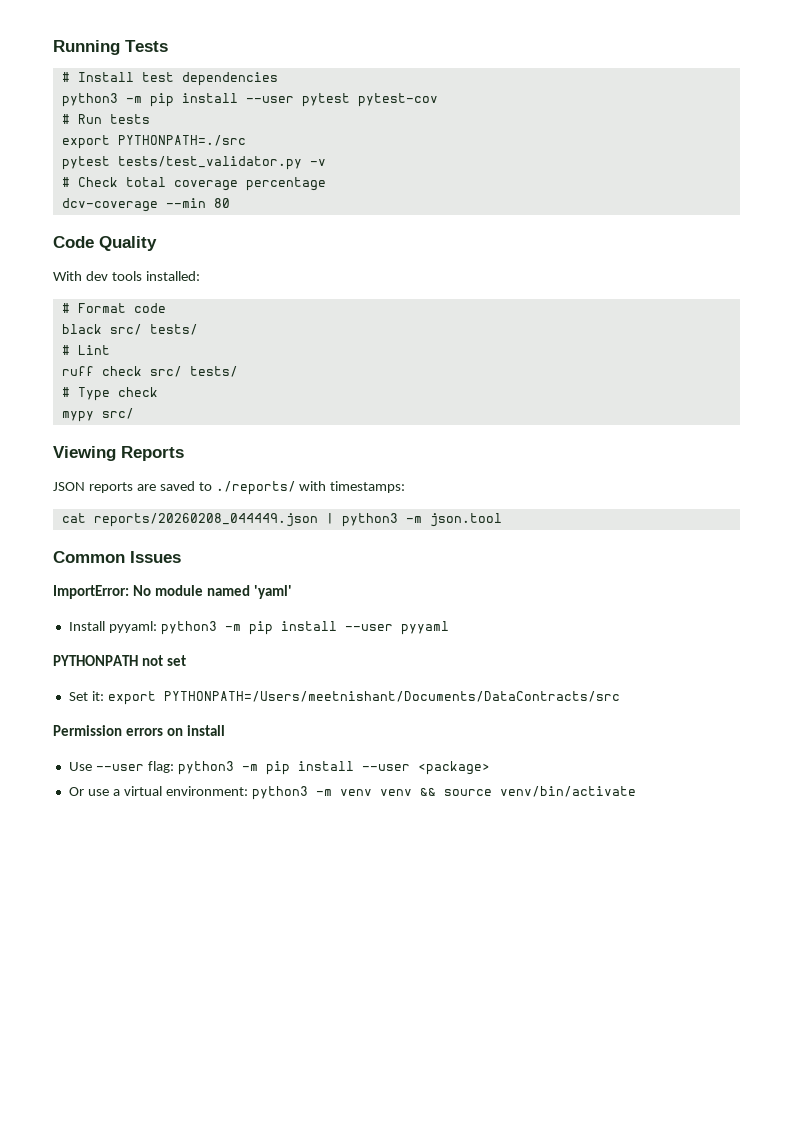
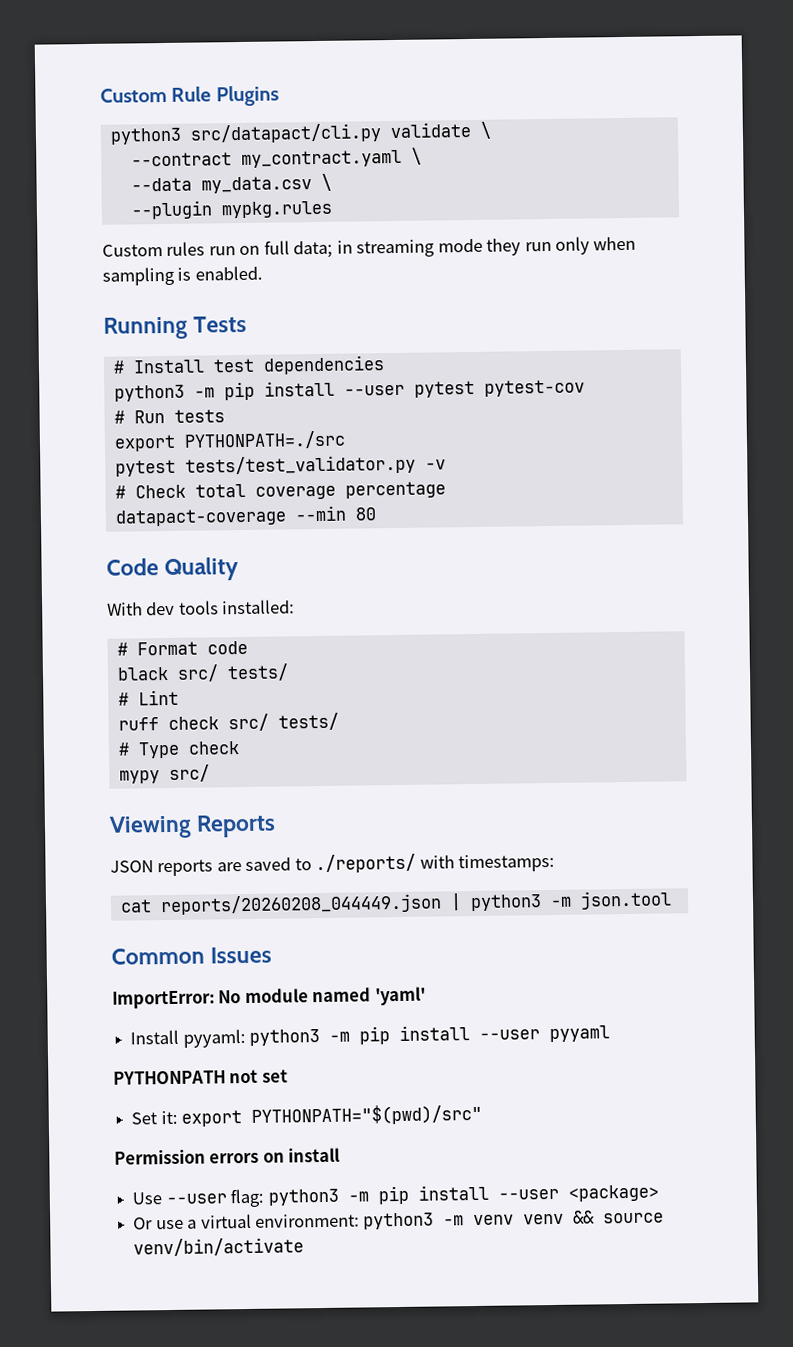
+ Custom Rule Plugins
+ python3 src/datapact/cli.py validate \
+ --contract my_contract.yaml \
+ --data my_data.csv \
+ --plugin mypkg.rules
+ Custom rules run on full data; in streaming mode they run only when sampling is enabled.
- dcv-coverage --min 80
+ datapact-coverage --min 80
- Set it: export PYTHONPATH=/Users/meetnishant/Documents/DataContracts/src
+ Set it: export PYTHONPATH="$(pwd)/src"

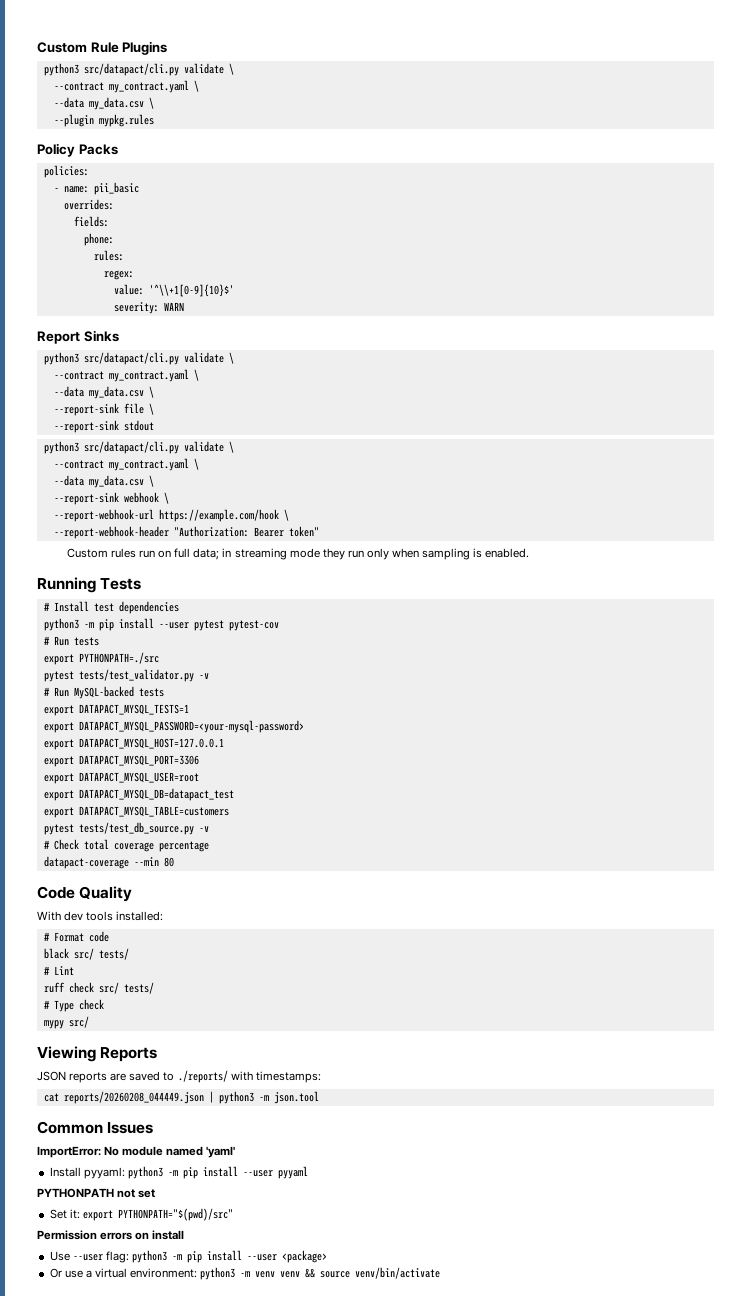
+ Policy Packs
+ policies:
+ - name: pii_basic
+ overrides:
+ fields:
+ phone:
+ rules:
+ regex:
+ value: '^\\+1[0-9]{10}$'
+ severity: WARN
+ Report Sinks
+ python3 src/datapact/cli.py validate \
+ --contract my_contract.yaml \
+ --data my_data.csv \
+ --report-sink file \
+ --report-sink stdout
+ python3 src/datapact/cli.py validate \
+ --contract my_contract.yaml \
+ --data my_data.csv \
+ --report-sink webhook \
+ --report-webhook-url https://example.com/hook \
+ --report-webhook-header "Authorization: Bearer token"
+ # Run MySQL-backed tests
+ export DATAPACT_MYSQL_TESTS=1
+ export DATAPACT_MYSQL_PASSWORD=<your-mysql-password>
+ export DATAPACT_MYSQL_HOST=127.0.0.1
+ export DATAPACT_MYSQL_PORT=3306
+ export DATAPACT_MYSQL_USER=root
+ export DATAPACT_MYSQL_DB=datapact_test
+ export DATAPACT_MYSQL_TABLE=customers
+ pytest tests/test_db_source.py -v

